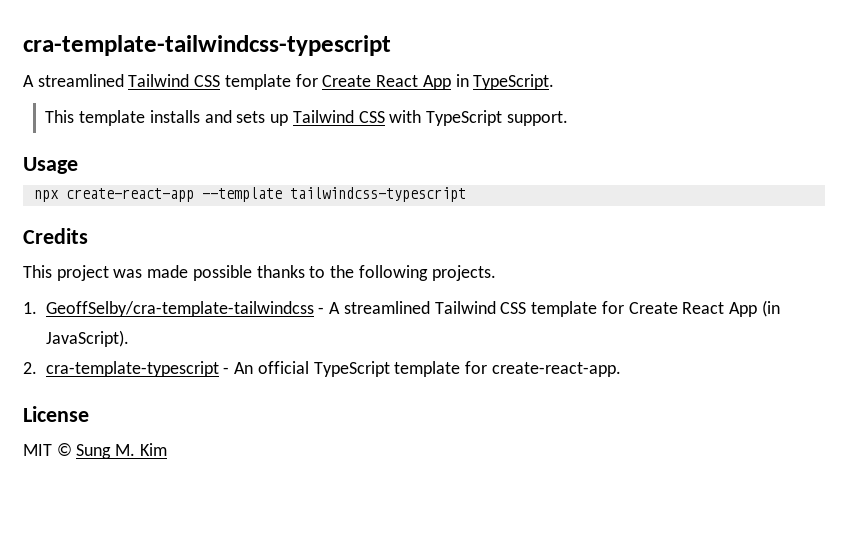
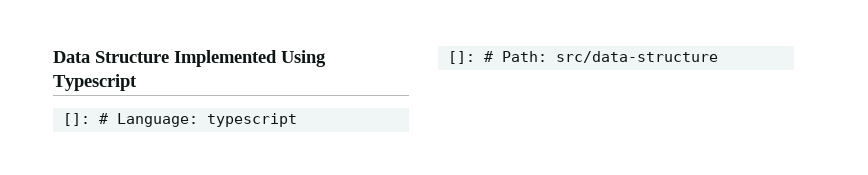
- cra-template-tailwindcss-typescript
- A streamlined Tailwind CSS template for Create React App in TypeScript.
- This template installs and sets up Tailwind CSS with TypeScript support.
- Usage
- npx create-react-app --template tailwindcss-typescript
- Credits
- This project was made possible thanks to the following projects.
- 1. GeoffSelby/cra-template-tailwindcss - A streamlined Tailwind CSS template for Create React App (in JavaScript).
- 2. cra-template-typescript - An official TypeScript template for create-react-app.
- License
- MIT © Sung M. Kim
+ Data Structure Implemented Using Typescript
+ []: # Language: typescript
+ []: # Path: src/data-structure

